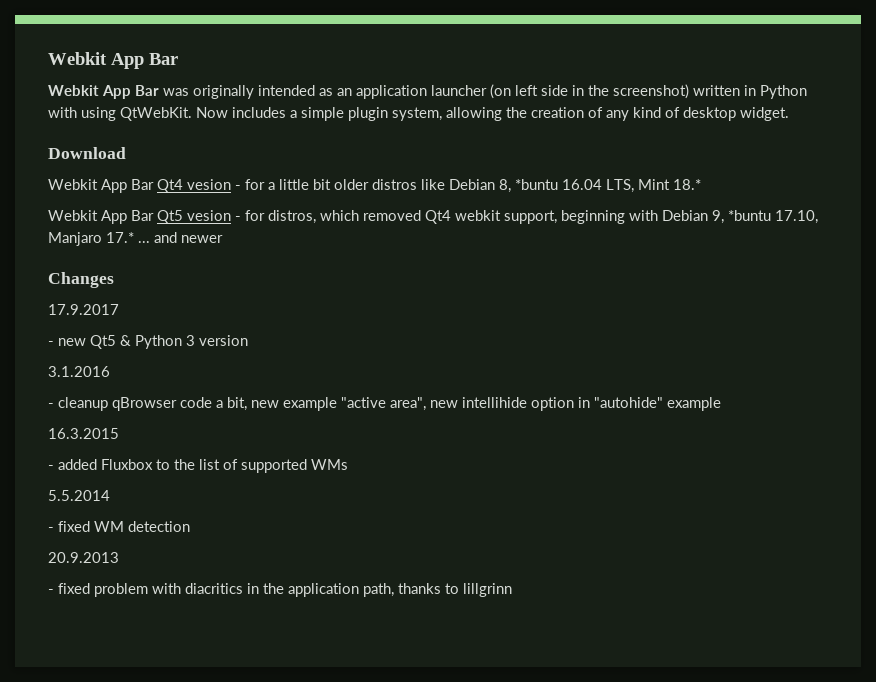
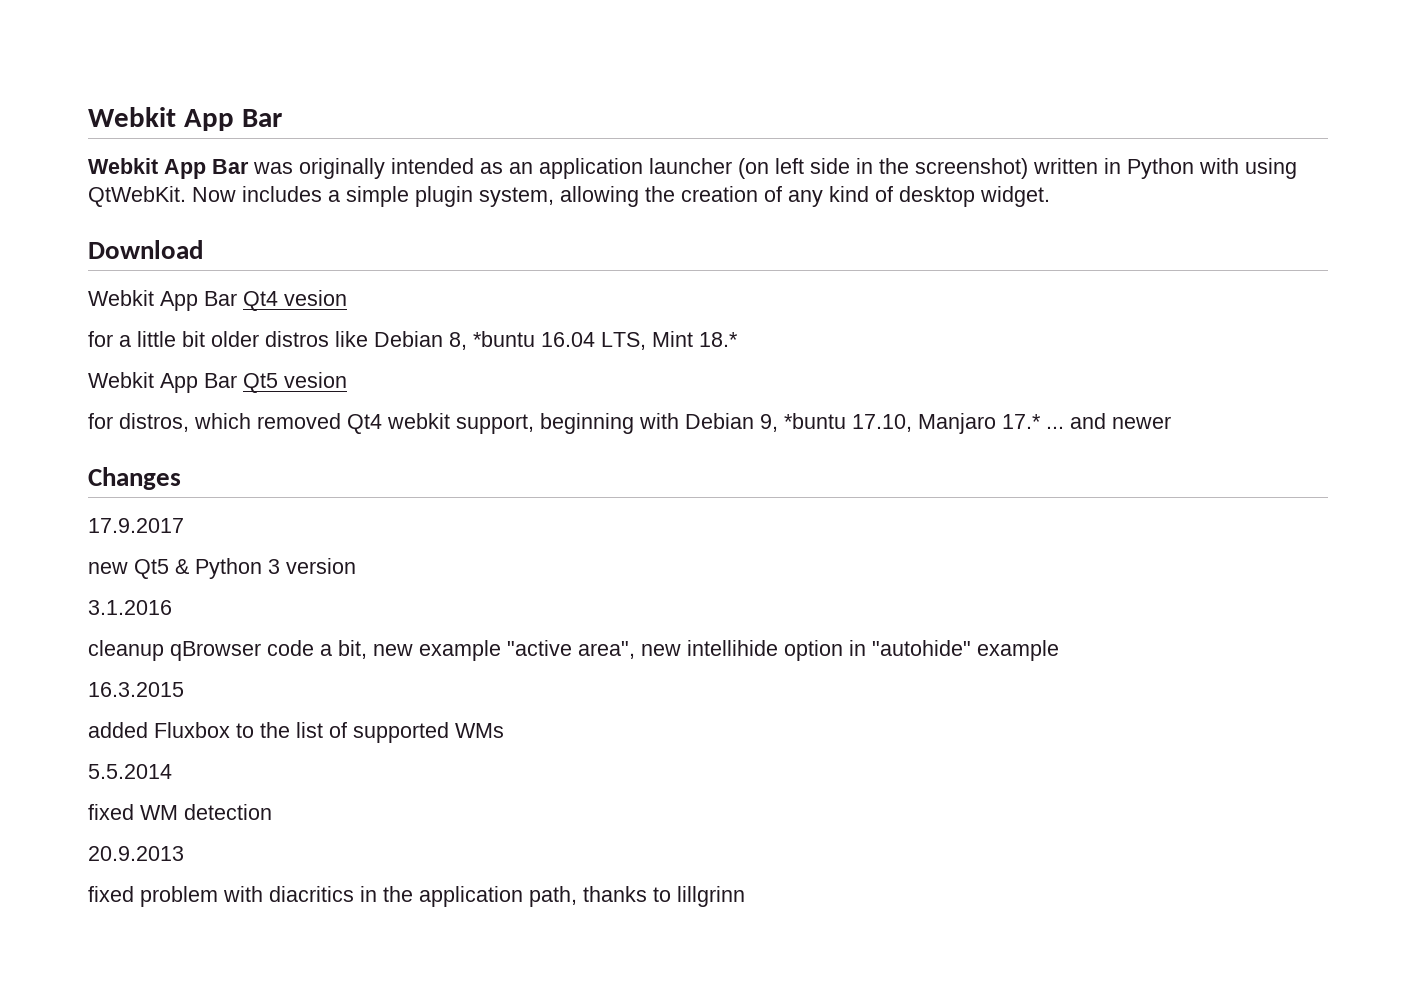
- Webkit App Bar Qt4 vesion - for a little bit older distros like Debian 8, *buntu 16.04 LTS, Mint 18.*
+ Webkit App Bar Qt4 vesion
+ for a little bit older distros like Debian 8, *buntu 16.04 LTS, Mint 18.*
- Webkit App Bar Qt5 vesion - for distros, which removed Qt4 webkit support, beginning with Debian 9, *buntu 17.10, Manjaro 17.* ... and newer
+ Webkit App Bar Qt5 vesion
+ for distros, which removed Qt4 webkit support, beginning with Debian 9, *buntu 17.10, Manjaro 17.* ... and newer
- - new Qt5 & Python 3 version
+ new Qt5 & Python 3 version
- - cleanup qBrowser code a bit, new example "active area", new intellihide option in "autohide" example
+ cleanup qBrowser code a bit, new example "active area", new intellihide option in "autohide" example
- - added Fluxbox to the list of supported WMs
+ added Fluxbox to the list of supported WMs
- - fixed WM detection
+ fixed WM detection
- - fixed problem with diacritics in the application path, thanks to lillgrinn
+ fixed problem with diacritics in the application path, thanks to lillgrinn

